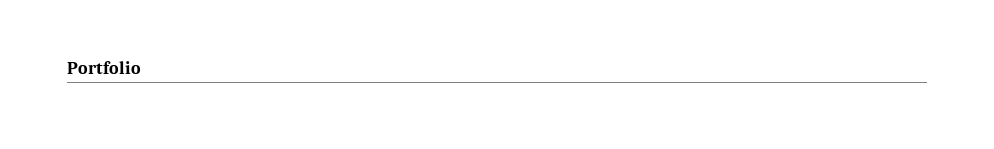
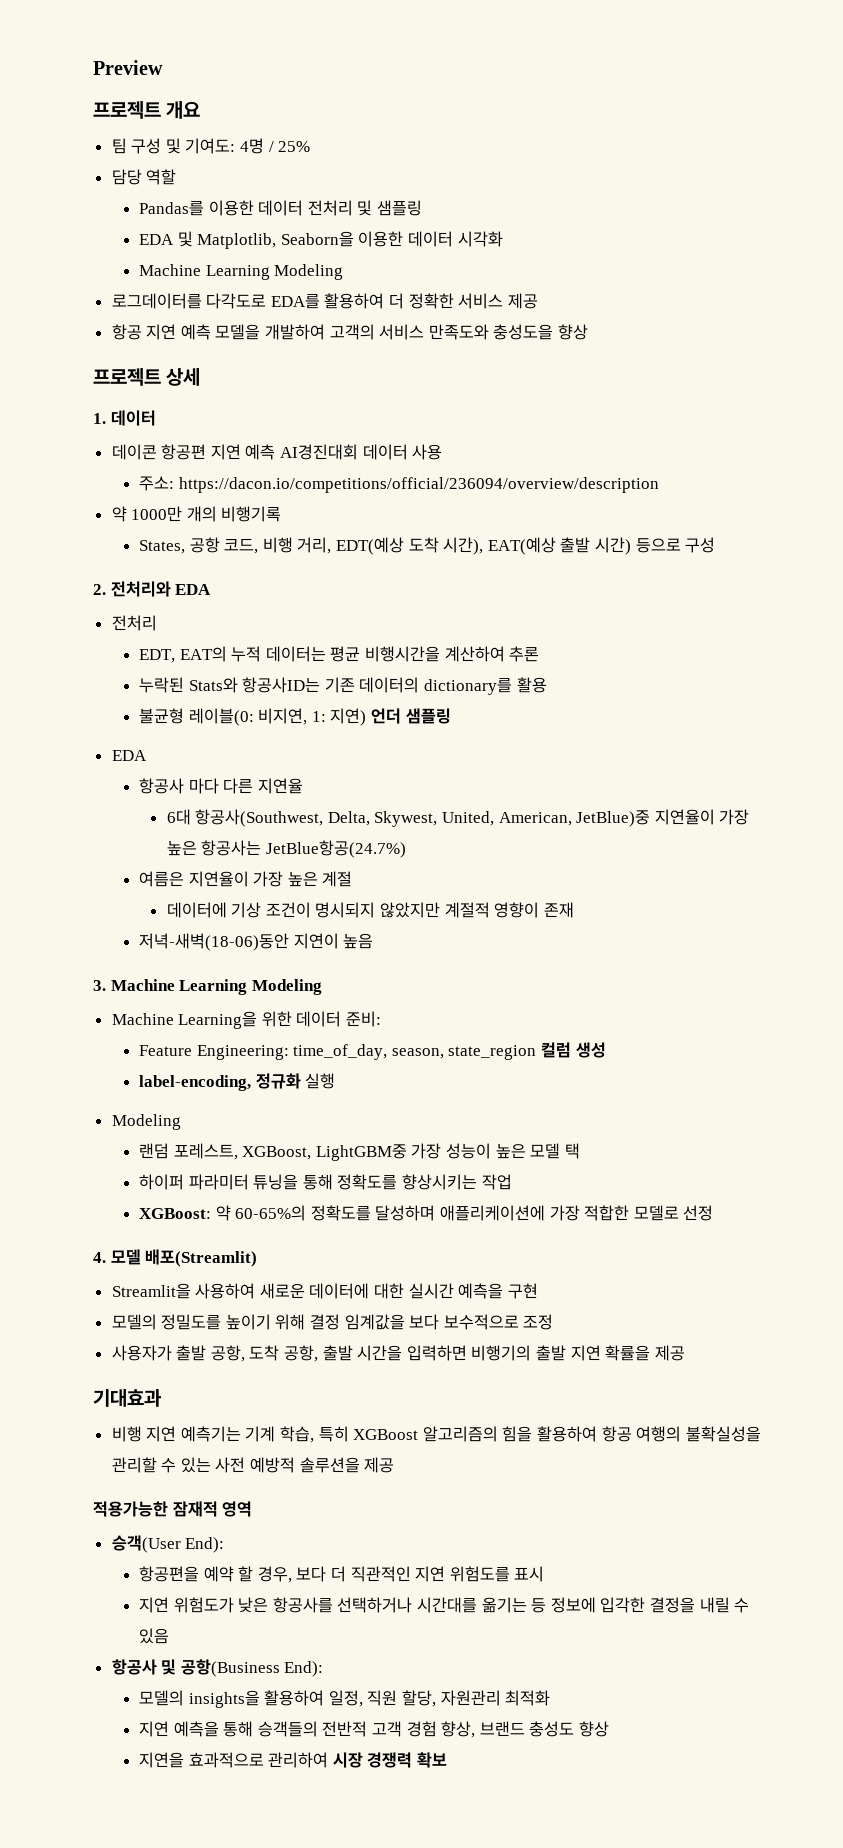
- Portfolio
+ Preview
+ 프로젝트 개요
+ 팀 구성 및 기여도: 4명 / 25%
+ 담당 역할
+ Pandas를 이용한 데이터 전처리 및 샘플링
+ EDA 및 Matplotlib, Seaborn을 이용한 데이터 시각화
+ Machine Learning Modeling
+ 로그데이터를 다각도로 EDA를 활용하여 더 정확한 서비스 제공
+ 항공 지연 예측 모델을 개발하여 고객의 서비스 만족도와 충성도을 향상
+ 프로젝트 상세
+ 1. 데이터
+ 데이콘 항공편 지연 예측 AI경진대회 데이터 사용
+ 주소: https://dacon.io/competitions/official/236094/overview/description
+ 약 1000만 개의 비행기록
+ States, 공항 코드, 비행 거리, EDT(예상 도착 시간), EAT(예상 출발 시간) 등으로 구성
+ 2. 전처리와 EDA
+ 전처리
+ EDT, EAT의 누적 데이터는 평균 비행시간을 계산하여 추론
+ 누락된 Stats와 항공사ID는 기존 데이터의 dictionary를 활용
+ 불균형 레이블(0: 비지연, 1: 지연) 언더 샘플링
+ EDA
+ 항공사 마다 다른 지연율
+ 6대 항공사(Southwest, Delta, Skywest, United, American, JetBlue)중 지연율이 가장 높은 항공사는 JetBlue항공(24.7%)
+ 여름은 지연율이 가장 높은 계절
+ 데이터에 기상 조건이 명시되지 않았지만 계절적 영향이 존재
+ 저녁-새벽(18-06)동안 지연이 높음
+ 3. Machine Learning Modeling
+ Machine Learning을 위한 데이터 준비:
+ Feature Engineering: time_of_day, season, state_region 컬럼 생성
+ label-encoding, 정규화 실행
+ Modeling
+ 랜덤 포레스트, XGBoost, LightGBM중 가장 성능이 높은 모델 택
+ 하이퍼 파라미터 튜닝을 통해 정확도를 향상시키는 작업
+ XGBoost: 약 60-65%의 정확도를 달성하며 애플리케이션에 가장 적합한 모델로 선정
+ 4. 모델 배포(Streamlit)
+ Streamlit을 사용하여 새로운 데이터에 대한 실시간 예측을 구현
+ 모델의 정밀도를 높이기 위해 결정 임계값을 보다 보수적으로 조정
+ 사용자가 출발 공항, 도착 공항, 출발 시간을 입력하면 비행기의 출발 지연 확률을 제공
+ 기대효과
+ 비행 지연 예측기는 기계 학습, 특히 XGBoost 알고리즘의 힘을 활용하여 항공 여행의 불확실성을 관리할 수 있는 사전 예방적 솔루션을 제공
+ 적용가능한 잠재적 영역
+ 승객(User End):
+ 항공편을 예약 할 경우, 보다 더 직관적인 지연 위험도를 표시
+ 지연 위험도가 낮은 항공사를 선택하거나 시간대를 옮기는 등 정보에 입각한 결정을 내릴 수 있음
+ 항공사 및 공항(Business End):
+ 모델의 insights을 활용하여 일정, 직원 할당, 자원관리 최적화
+ 지연 예측을 통해 승객들의 전반적 고객 경험 향상, 브랜드 충성도 향상
+ 지연을 효과적으로 관리하여 시장 경쟁력 확보

